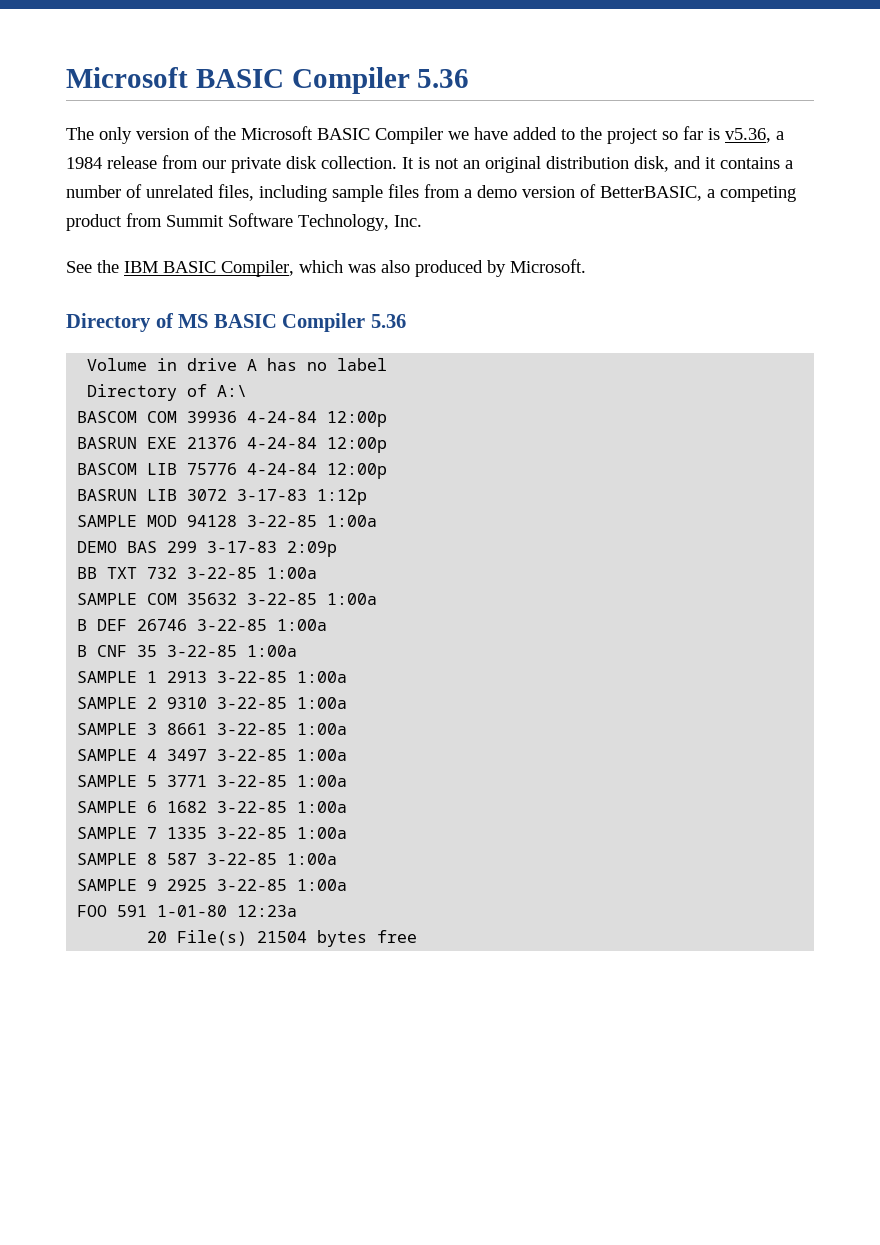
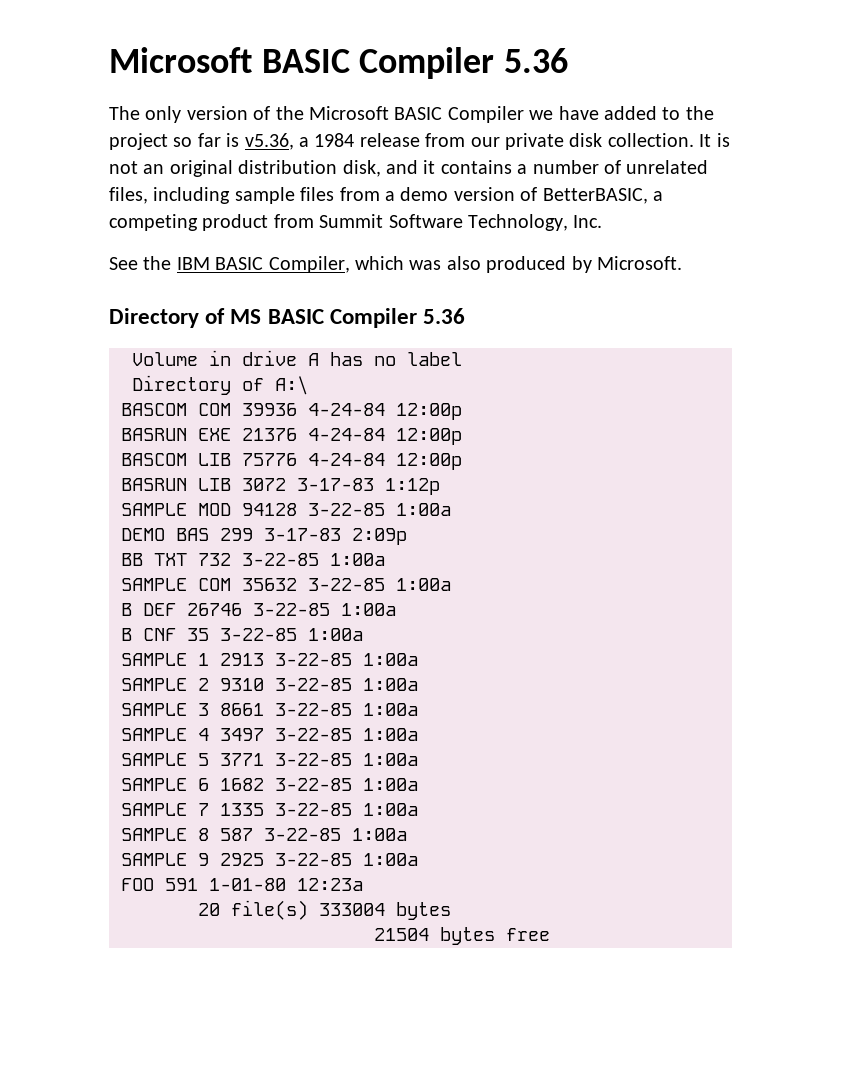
- 20 File(s) 21504 bytes free
+ 20 file(s) 333004 bytes
+ 21504 bytes free

